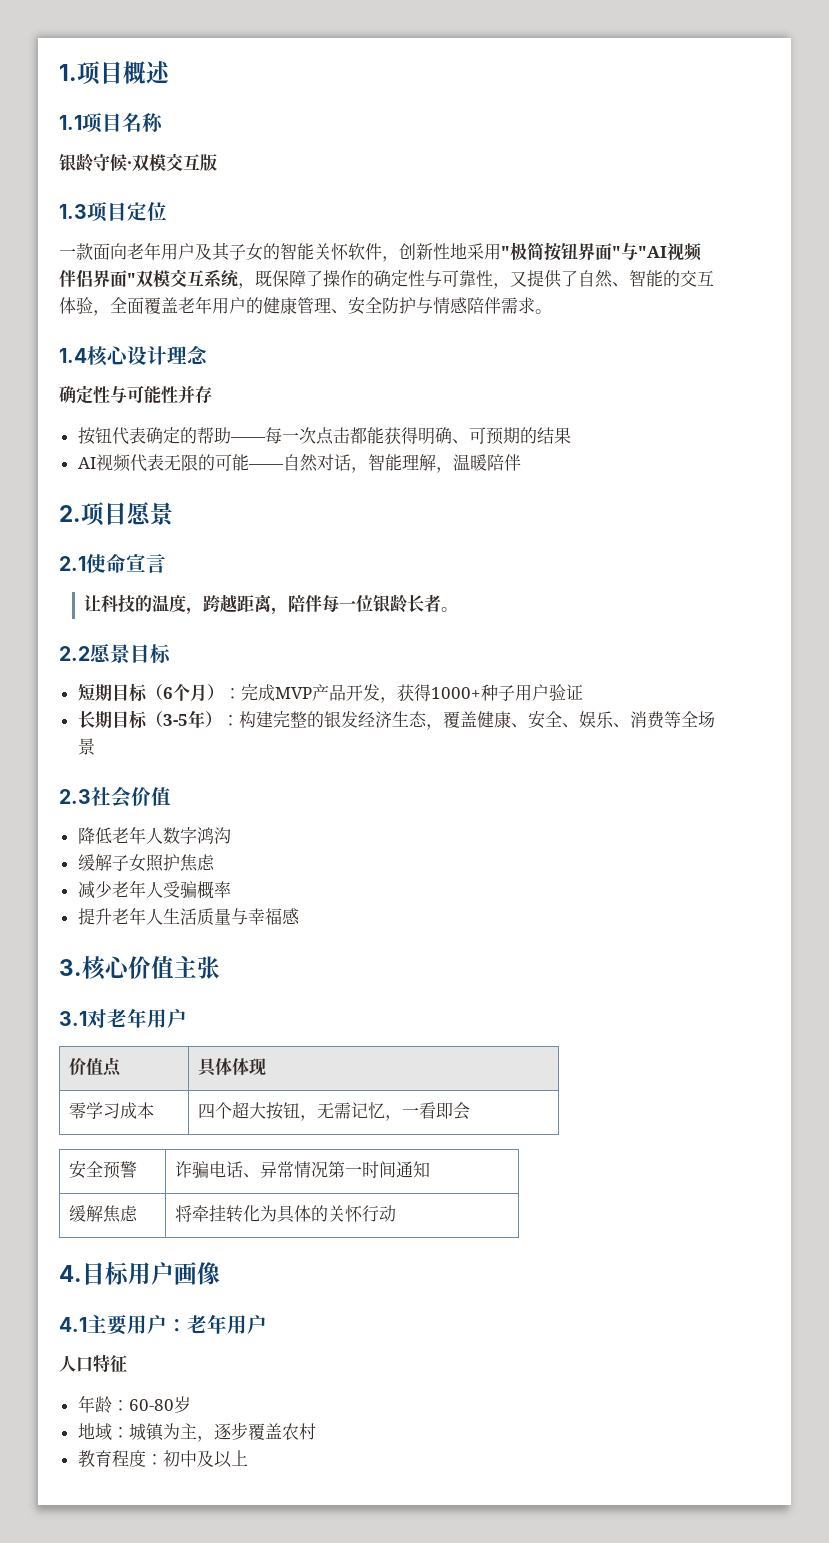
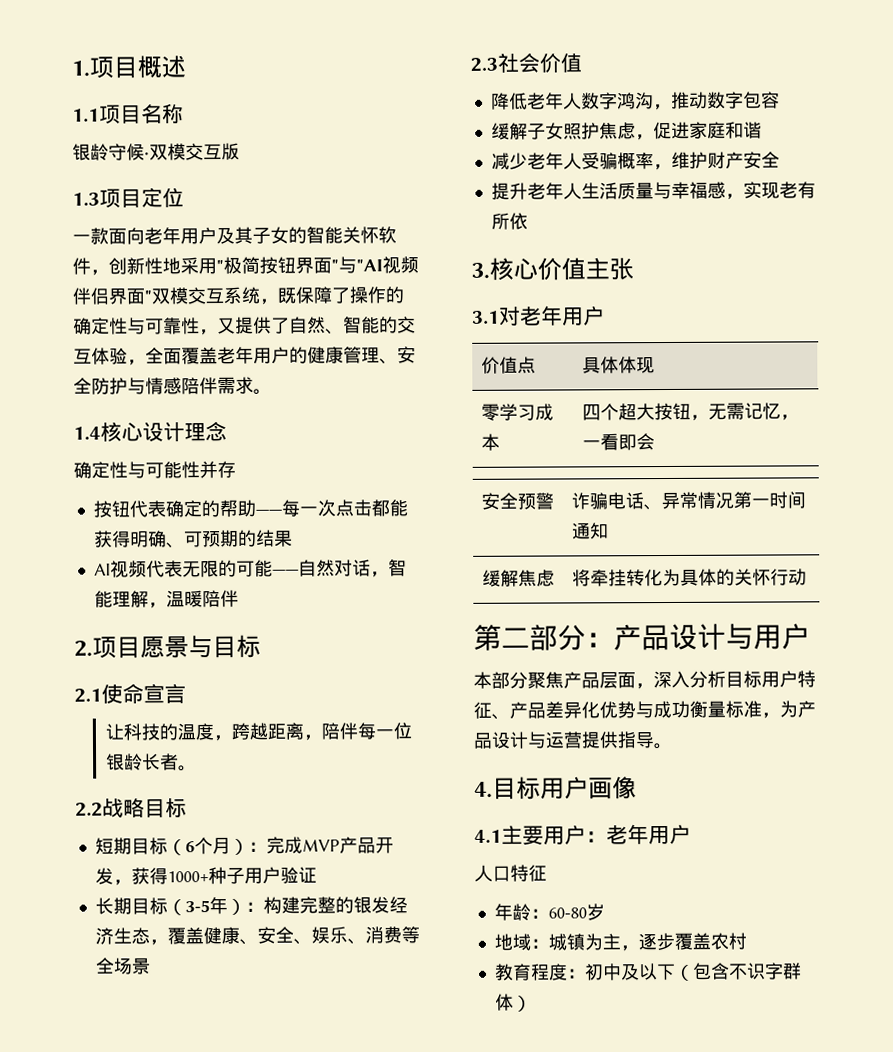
- 2.项目愿景
+ 2.项目愿景与目标
- 2.2愿景目标
+ 2.2战略目标
- 降低老年人数字鸿沟
+ 降低老年人数字鸿沟，推动数字包容
- 缓解子女照护焦虑
+ 缓解子女照护焦虑，促进家庭和谐
- 减少老年人受骗概率
+ 减少老年人受骗概率，维护财产安全
- 提升老年人生活质量与幸福感
+ 提升老年人生活质量与幸福感，实现老有所依
+ 第二部分：产品设计与用户
+ 本部分聚焦产品层面，深入分析目标用户特征、产品差异化优势与成功衡量标准，为产品设计与运营提供指导。
- 教育程度：初中及以上
+ 教育程度：初中及以下（包含不识字群体）

